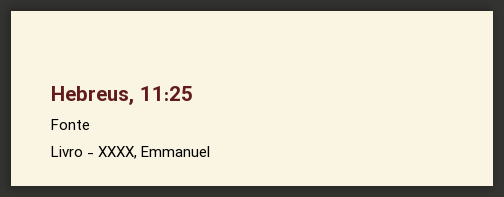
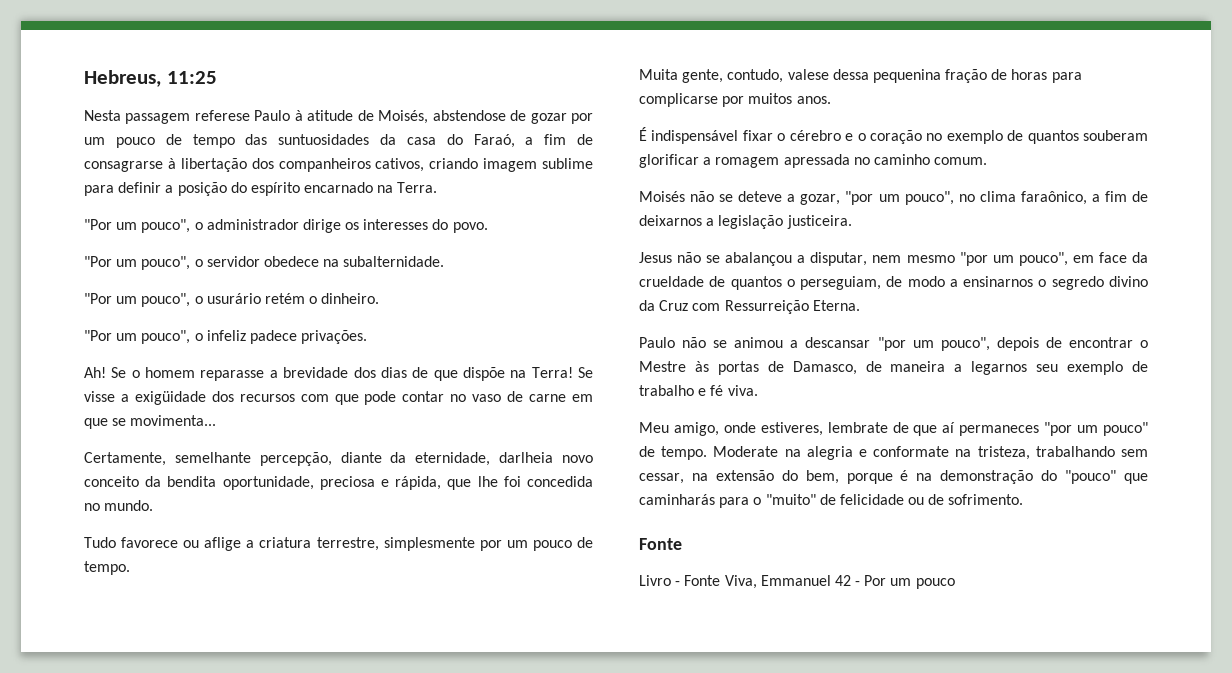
+ Nesta passagem referese Paulo à atitude de Moisés, abstendose de gozar por um pouco de tempo das suntuosidades da casa do Faraó, a fim de consagrarse à libertação dos companheiros cativos, criando imagem sublime para definir a posição do espírito encarnado na Terra.
+ "Por um pouco", o administrador dirige os interesses do povo.
+ "Por um pouco", o servidor obedece na subalternidade.
+ "Por um pouco", o usurário retém o dinheiro.
+ "Por um pouco", o infeliz padece privações.
+ Ah! Se o homem reparasse a brevidade dos dias de que dispõe na Terra! Se visse a exigüidade dos recursos com que pode contar no vaso de carne em que se movimenta...
+ Certamente, semelhante percepção, diante da eternidade, darlheia novo conceito da bendita oportunidade, preciosa e rápida, que lhe foi concedida no mundo.
+ Tudo favorece ou aflige a criatura terrestre, simplesmente por um pouco de tempo.
+ Muita gente, contudo, valese dessa pequenina fração de horas para complicarse por muitos anos.
+ É indispensável fixar o cérebro e o coração no exemplo de quantos souberam glorificar a romagem apressada no caminho comum.
+ Moisés não se deteve a gozar, "por um pouco", no clima faraônico, a fim de deixarnos a legislação justiceira.
+ Jesus não se abalançou a disputar, nem mesmo "por um pouco", em face da crueldade de quantos o perseguiam, de modo a ensinarnos o segredo divino da Cruz com Ressurreição Eterna.
+ Paulo não se animou a descansar "por um pouco", depois de encontrar o Mestre às portas de Damasco, de maneira a legarnos seu exemplo de trabalho e fé viva.
+ Meu amigo, onde estiveres, lembrate de que aí permaneces "por um pouco" de tempo. Moderate na alegria e conformate na tristeza, trabalhando sem cessar, na extensão do bem, porque é na demonstração do "pouco" que caminharás para o "muito" de felicidade ou de sofrimento.
  Fonte
- Livro - XXXX, Emmanuel
+ Livro - Fonte Viva, Emmanuel 42 - Por um pouco

